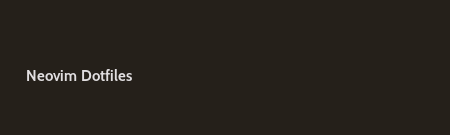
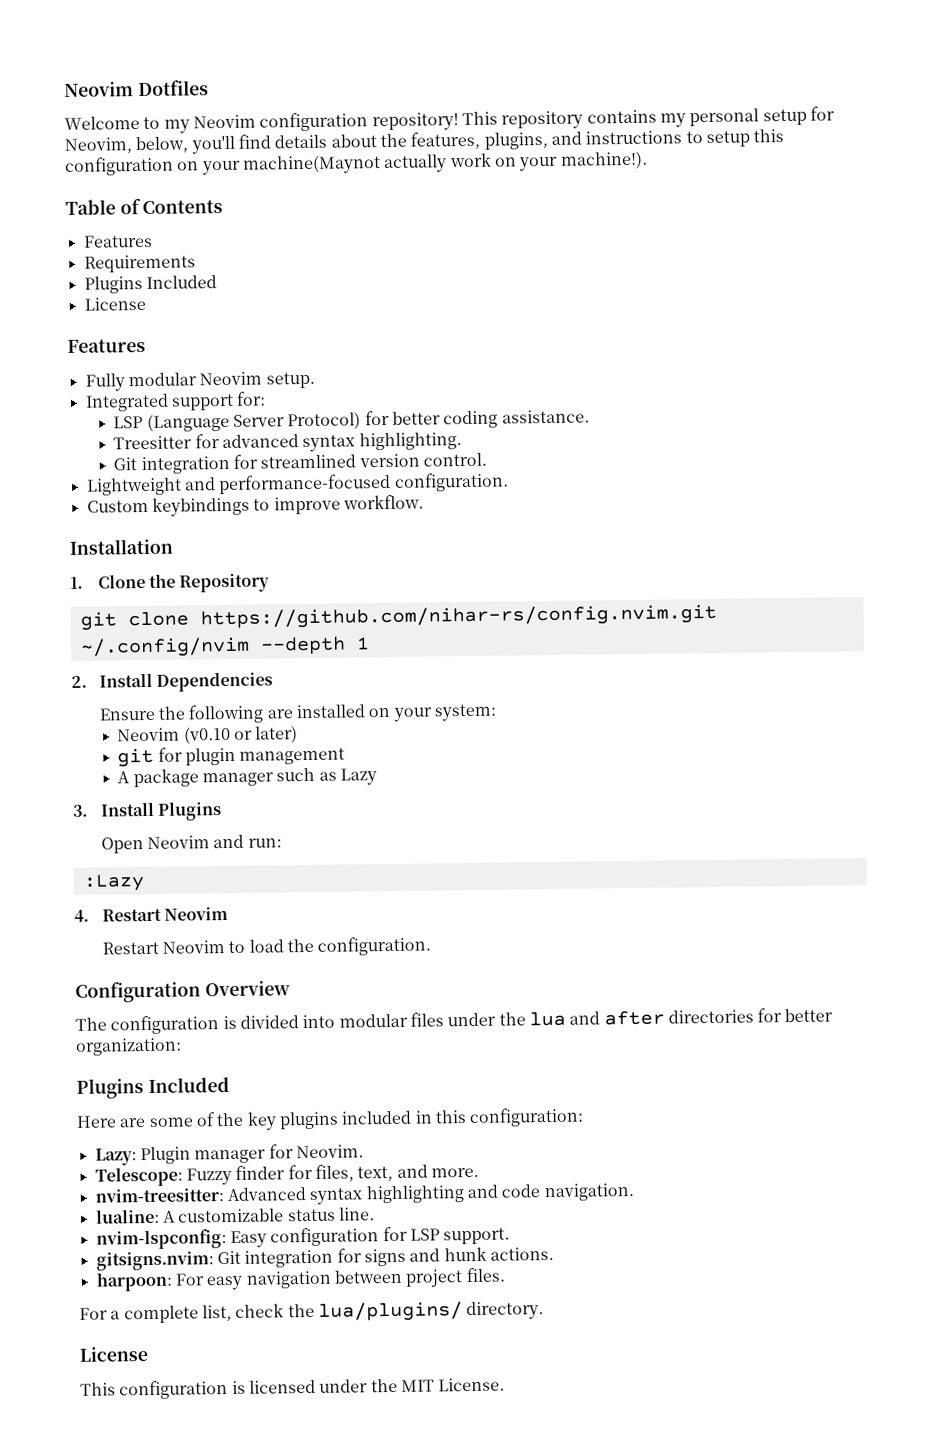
+ Welcome to my Neovim configuration repository! This repository contains my personal setup for Neovim, below, you'll find details about the features, plugins, and instructions to setup this configuration on your machine(Maynot actually work on your machine!).
+ Table of Contents
+ Features
+ Requirements
+ Plugins Included
+ License
+ Features
+ Fully modular Neovim setup.
+ Integrated support for:
+ LSP (Language Server Protocol) for better coding assistance.
+ Treesitter for advanced syntax highlighting.
+ Git integration for streamlined version control.
+ Lightweight and performance-focused configuration.
+ Custom keybindings to improve workflow.
+ Installation
+ 1. Clone the Repository
+ git clone https://github.com/nihar-rs/config.nvim.git ~/.config/nvim --depth 1
+ 2. Install Dependencies
+ Ensure the following are installed on your system:
+ Neovim (v0.10 or later)
+ git for plugin management
+ A package manager such as Lazy
+ 3. Install Plugins
+ Open Neovim and run:
+ :Lazy
+ 4. Restart Neovim
+ Restart Neovim to load the configuration.
+ Configuration Overview
+ The configuration is divided into modular files under the lua and after directories for better organization:
+ Plugins Included
+ Here are some of the key plugins included in this configuration:
+ Lazy: Plugin manager for Neovim.
+ Telescope: Fuzzy finder for files, text, and more.
+ nvim-treesitter: Advanced syntax highlighting and code navigation.
+ lualine: A customizable status line.
+ nvim-lspconfig: Easy configuration for LSP support.
+ gitsigns.nvim: Git integration for signs and hunk actions.
+ harpoon: For easy navigation between project files.
+ For a complete list, check the lua/plugins/ directory.
+ License
+ This configuration is licensed under the MIT License.

